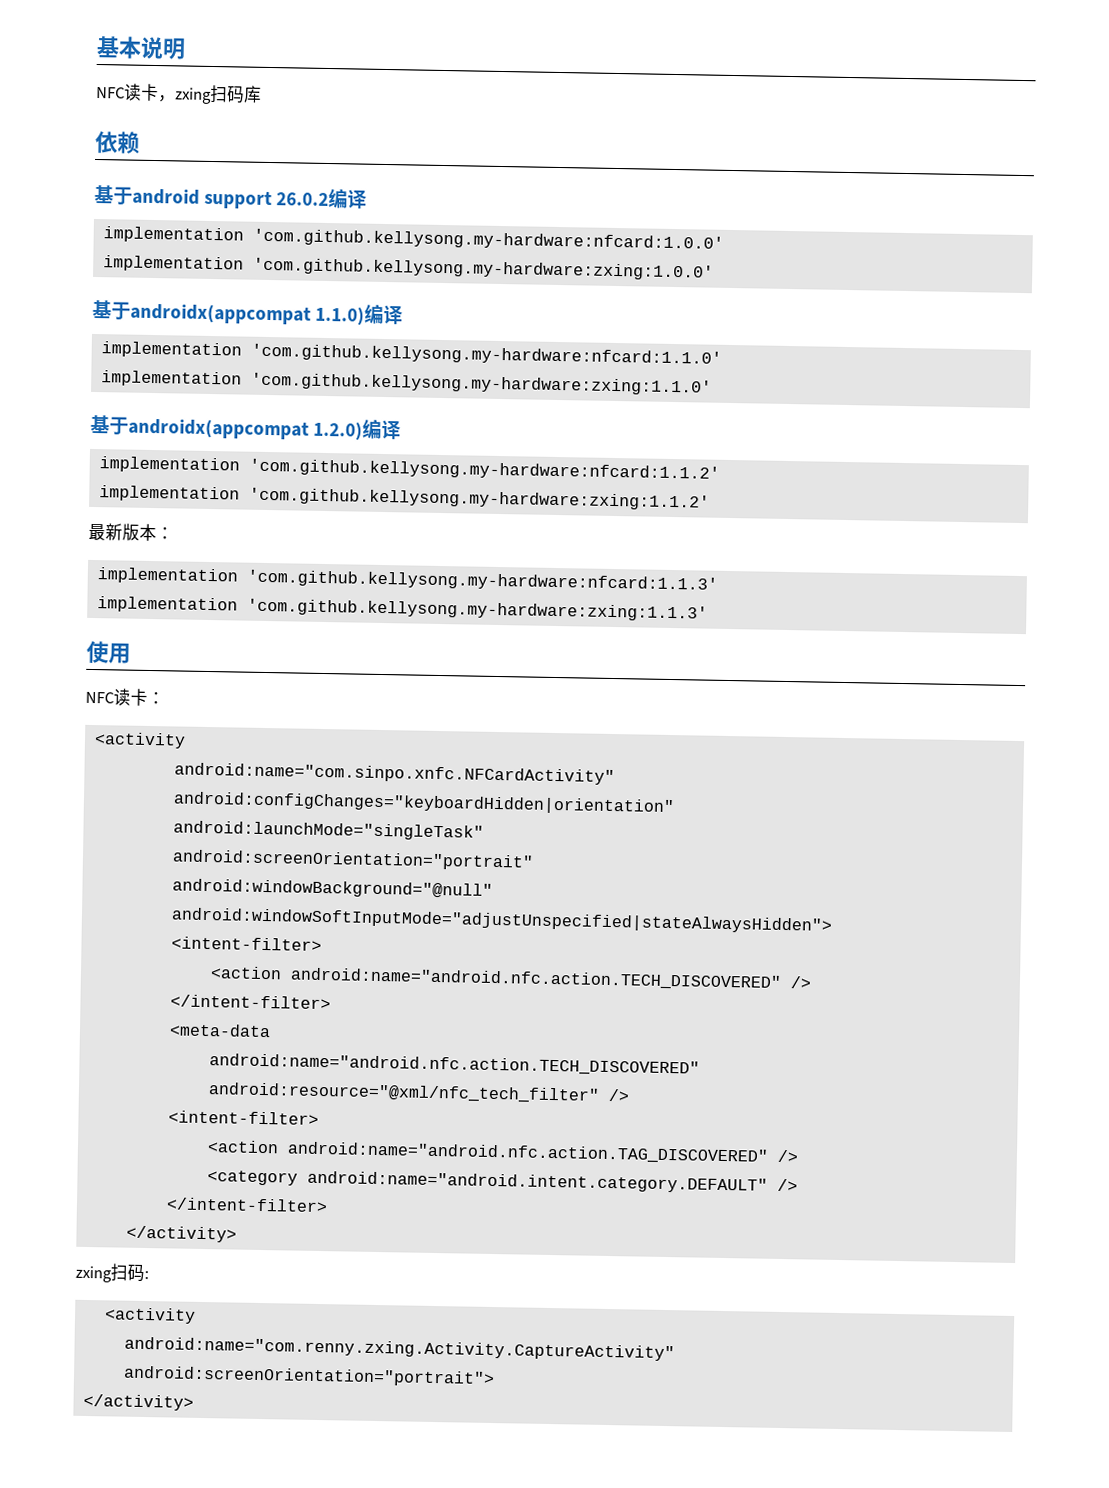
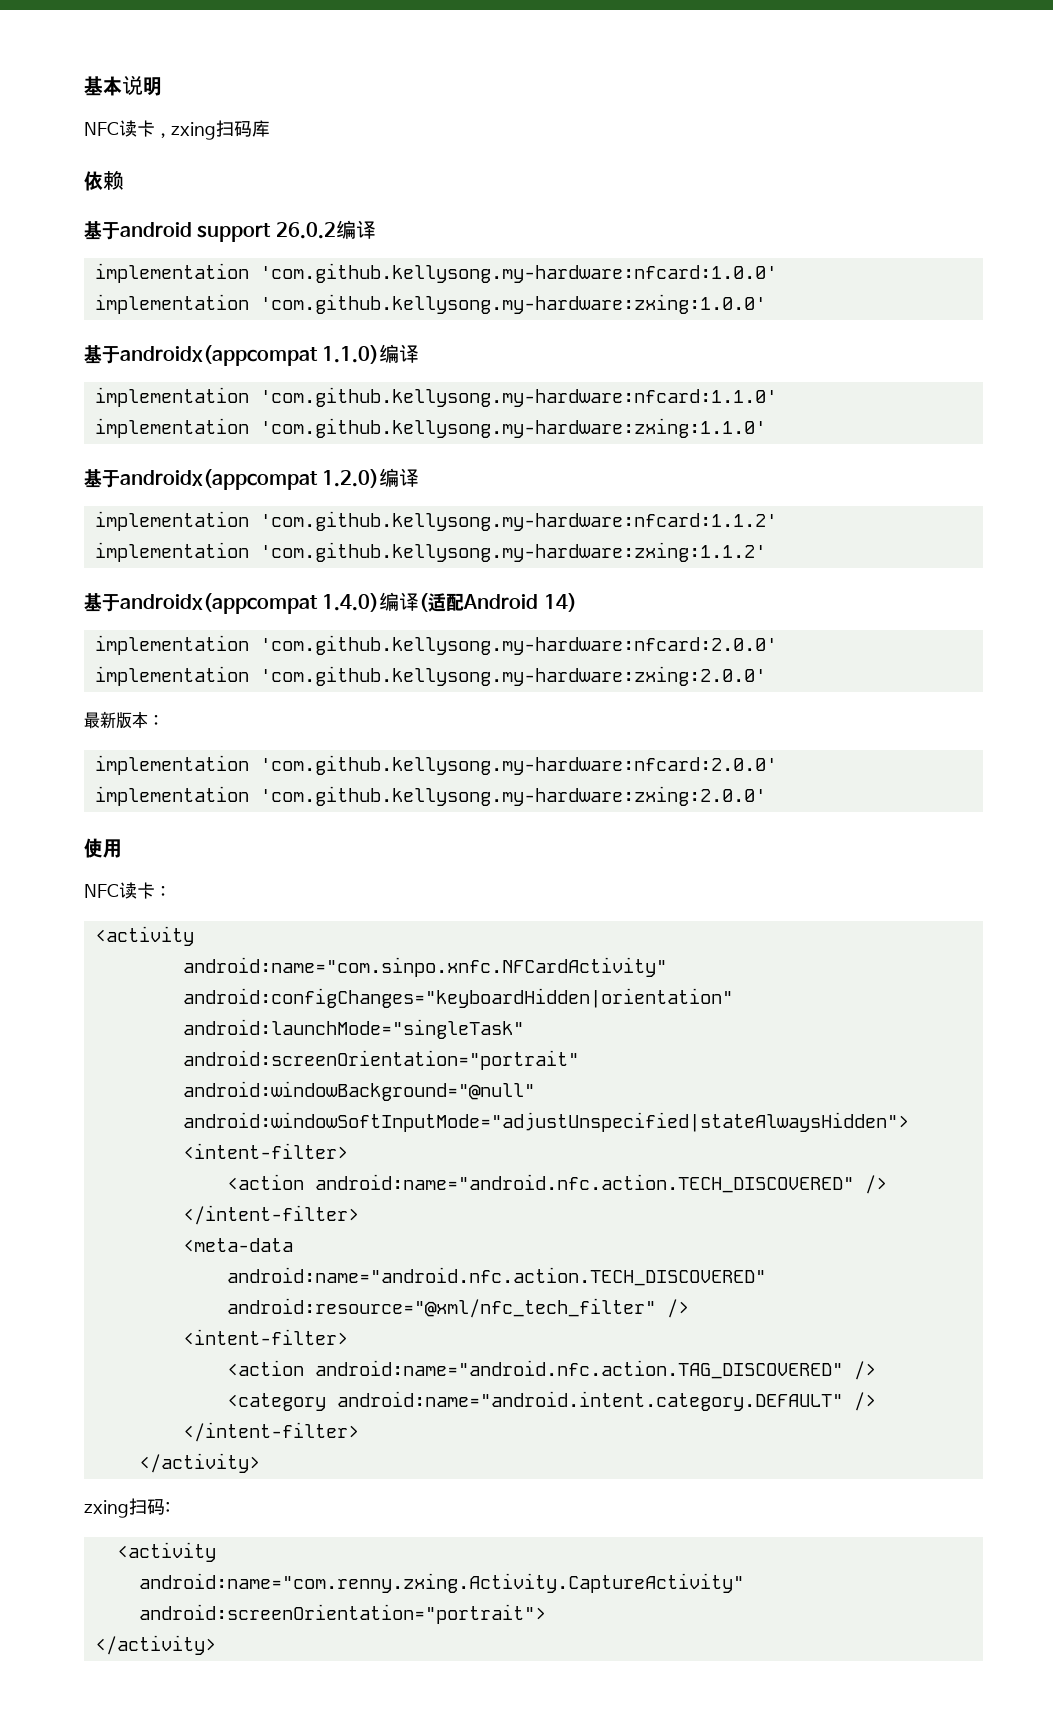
+ 基于androidx(appcompat 1.4.0)编译(适配Android 14)
+ implementation 'com.github.kellysong.my-hardware:nfcard:2.0.0'
+ implementation 'com.github.kellysong.my-hardware:zxing:2.0.0'
  最新版本：
- implementation 'com.github.kellysong.my-hardware:nfcard:1.1.3'
- implementation 'com.github.kellysong.my-hardware:zxing:1.1.3'
+ implementation 'com.github.kellysong.my-hardware:nfcard:2.0.0'
+ implementation 'com.github.kellysong.my-hardware:zxing:2.0.0'

